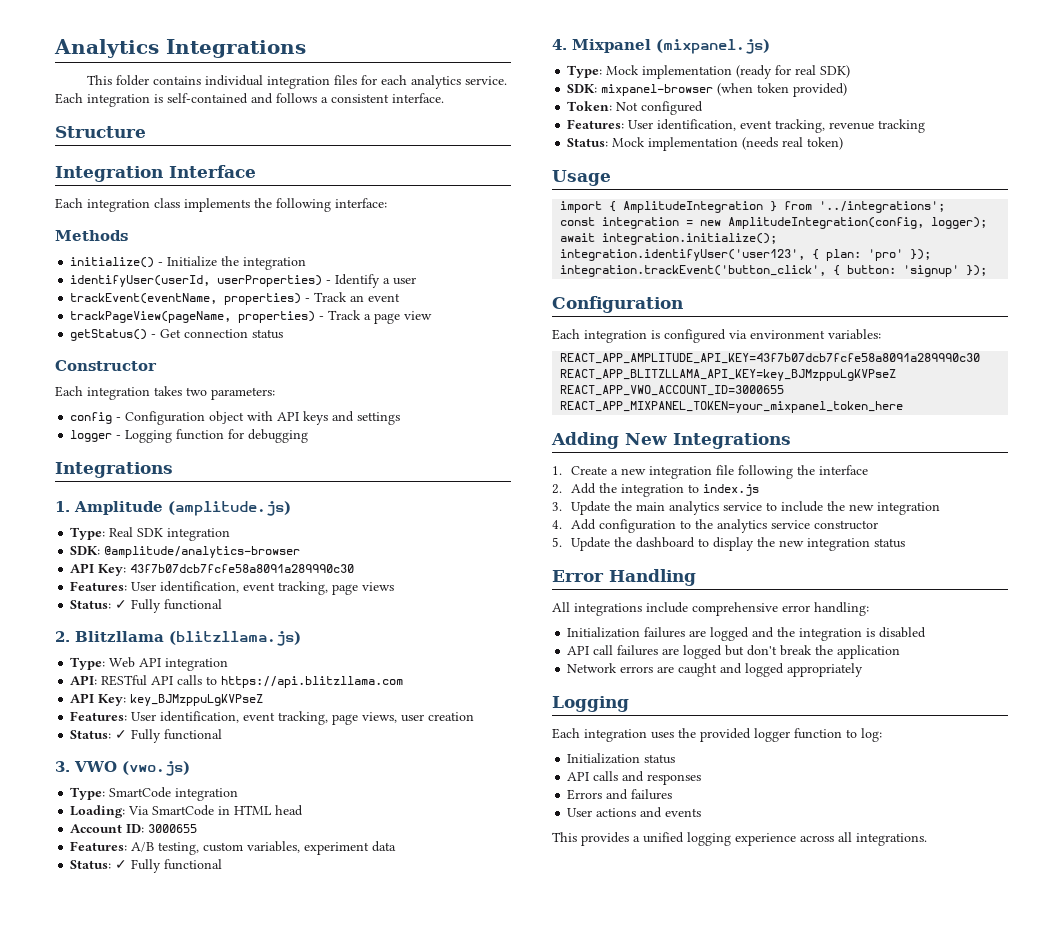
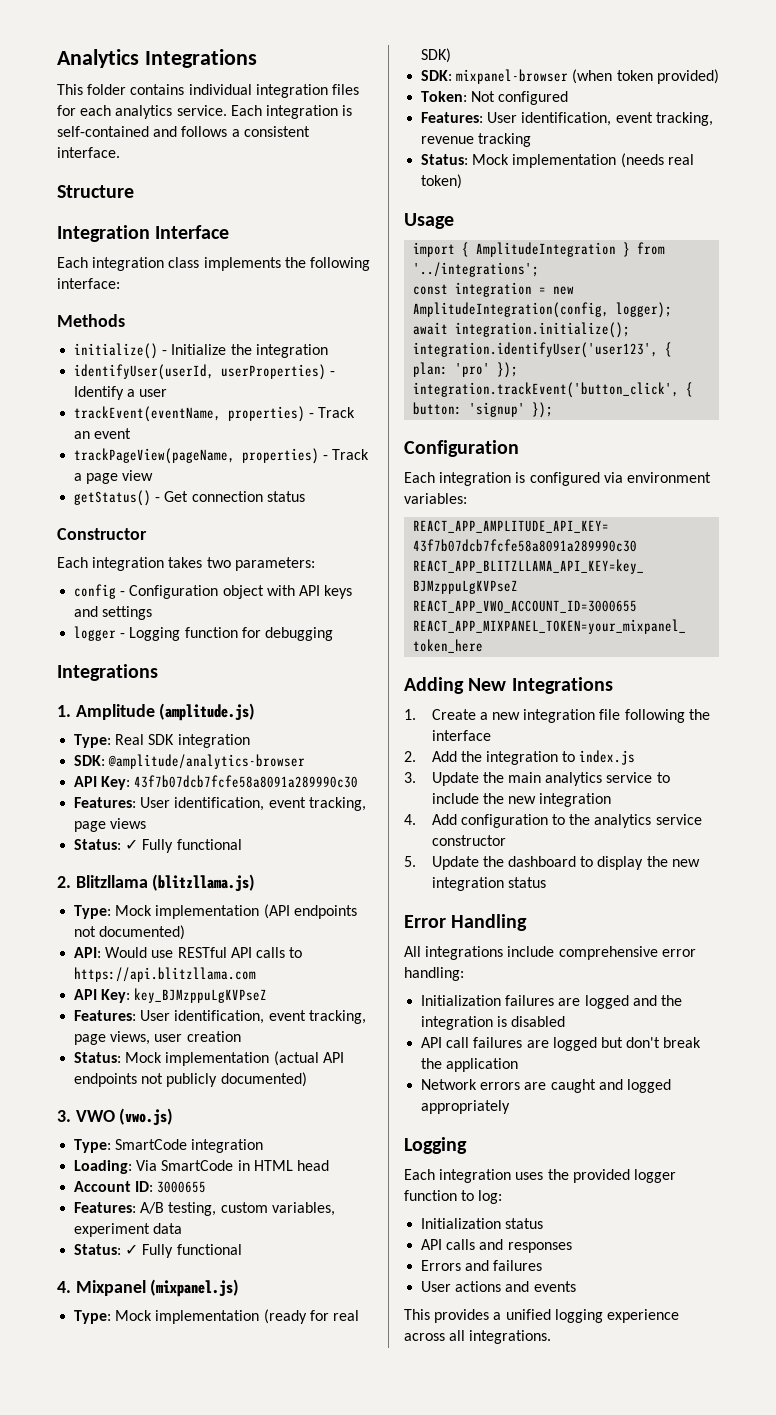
- Type: Web API integration
+ Type: Mock implementation (API endpoints not documented)
- API: RESTful API calls to https://api.blitzllama.com
+ API: Would use RESTful API calls to https://api.blitzllama.com
  Features: User identification, event tracking, page views, user creation
- Status: ✓ Fully functional
+ Status: Mock implementation (actual API endpoints not publicly documented)

